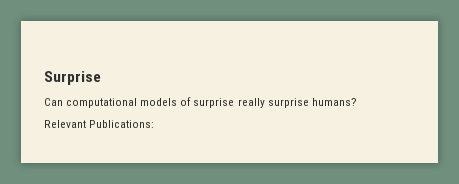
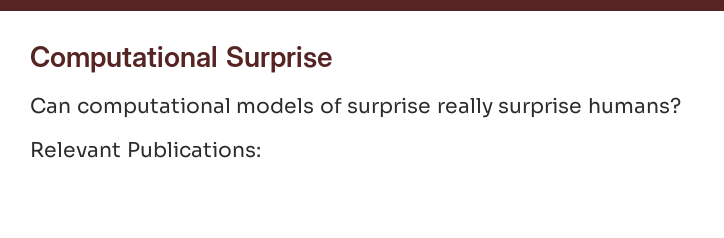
- Surprise
+ Computational Surprise

